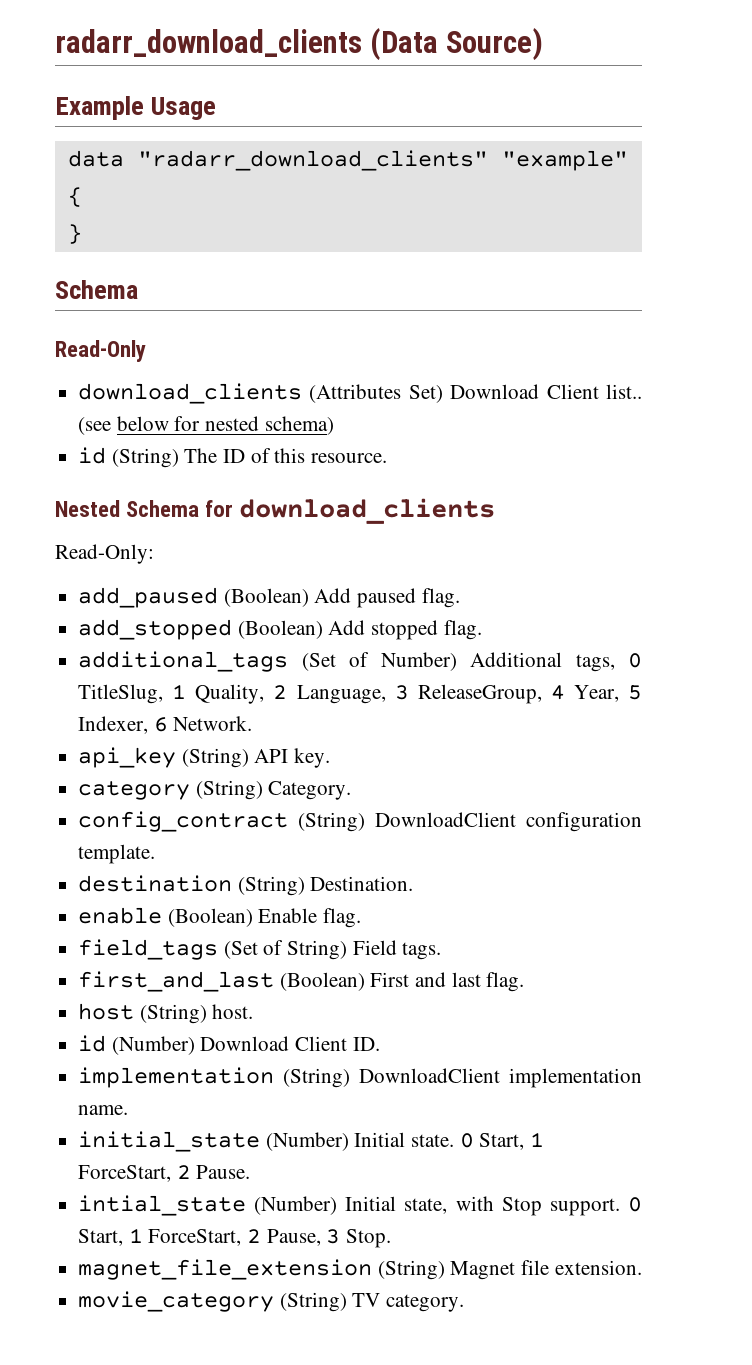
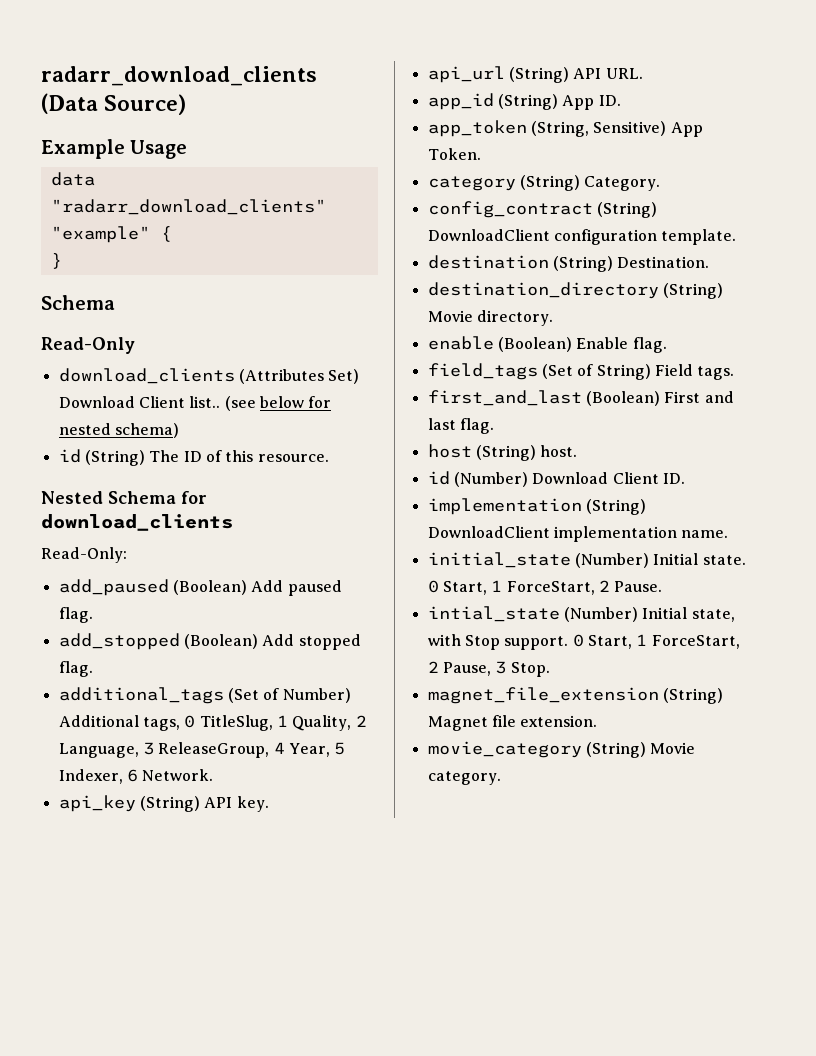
+ api_url (String) API URL.
+ app_id (String) App ID.
+ app_token (String, Sensitive) App Token.
+ destination_directory (String) Movie directory.
- movie_category (String) TV category.
+ movie_category (String) Movie category.

